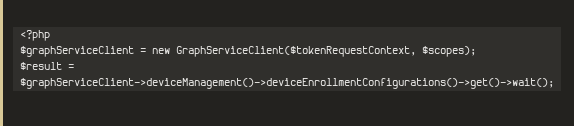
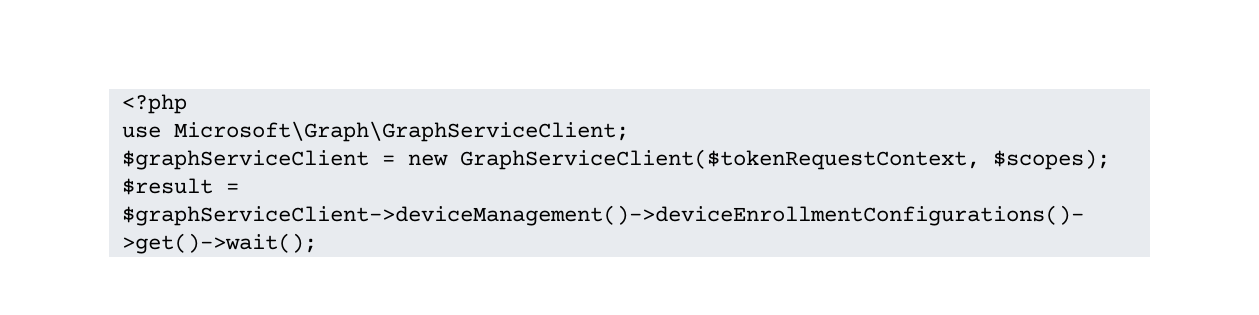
+ use Microsoft\Graph\GraphServiceClient;

